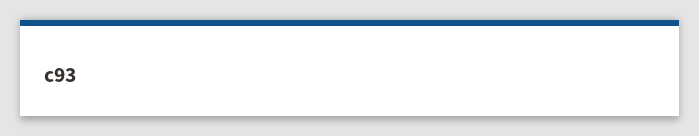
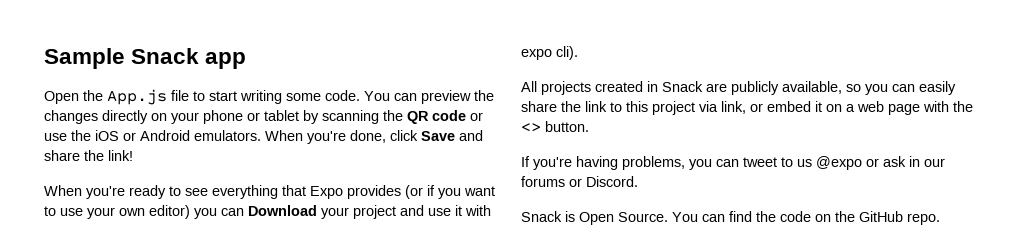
- c93
+ Sample Snack app
+ Open the App.js file to start writing some code. You can preview the changes directly on your phone or tablet by scanning the QR code or use the iOS or Android emulators. When you're done, click Save and share the link!
+ When you're ready to see everything that Expo provides (or if you want to use your own editor) you can Download your project and use it with expo cli).
+ All projects created in Snack are publicly available, so you can easily share the link to this project via link, or embed it on a web page with the <> button.
+ If you're having problems, you can tweet to us @expo or ask in our forums or Discord.
+ Snack is Open Source. You can find the code on the GitHub repo.

